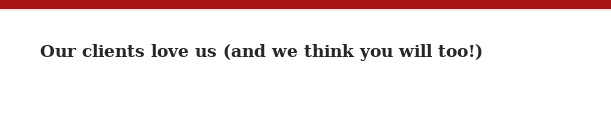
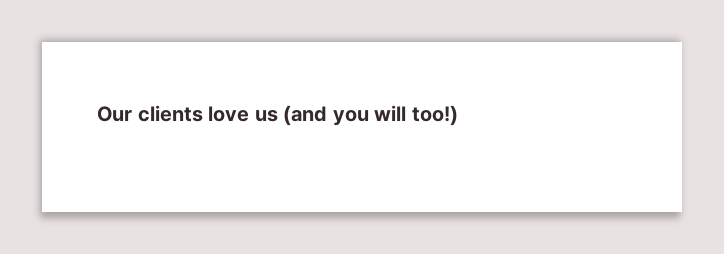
- Our clients love us (and we think you will too!)
+ Our clients love us (and you will too!)

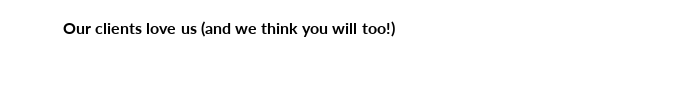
- Our clients love us (and you will too!)
+ Our clients love us (and we think you will too!)

